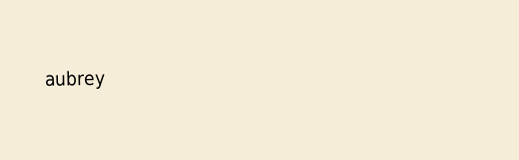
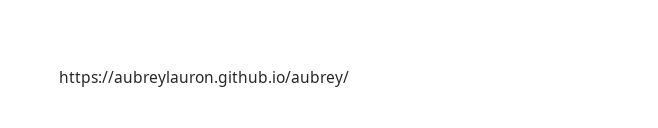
- aubrey
+ https://aubreylauron.github.io/aubrey/

